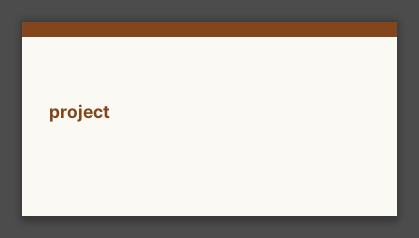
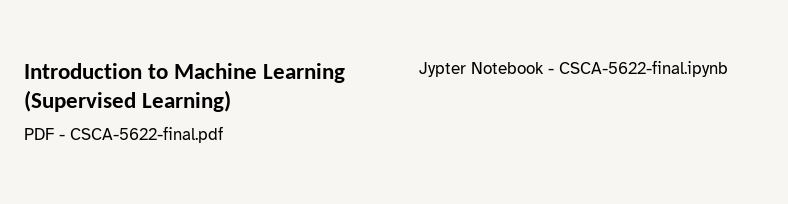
- project
+ Introduction to Machine Learning (Supervised Learning)
+ PDF - CSCA-5622-final.pdf
+ Jypter Notebook - CSCA-5622-final.ipynb

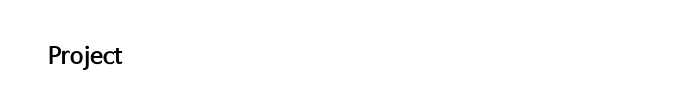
- Introduction to Machine Learning (Supervised Learning)
- PDF - CSCA-5622-final.pdf
- Jypter Notebook - CSCA-5622-final.ipynb
+ Project

